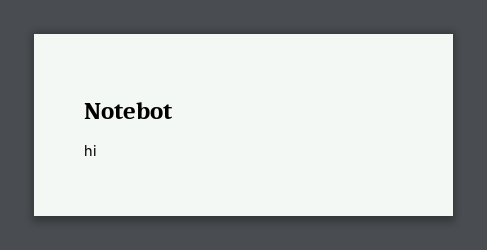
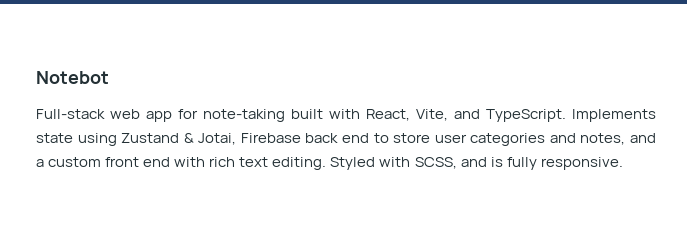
- hi
+ Full-stack web app for note-taking built with React, Vite, and TypeScript. Implements state using Zustand & Jotai, Firebase back end to store user categories and notes, and a custom front end with rich text editing. Styled with SCSS, and is fully responsive.

